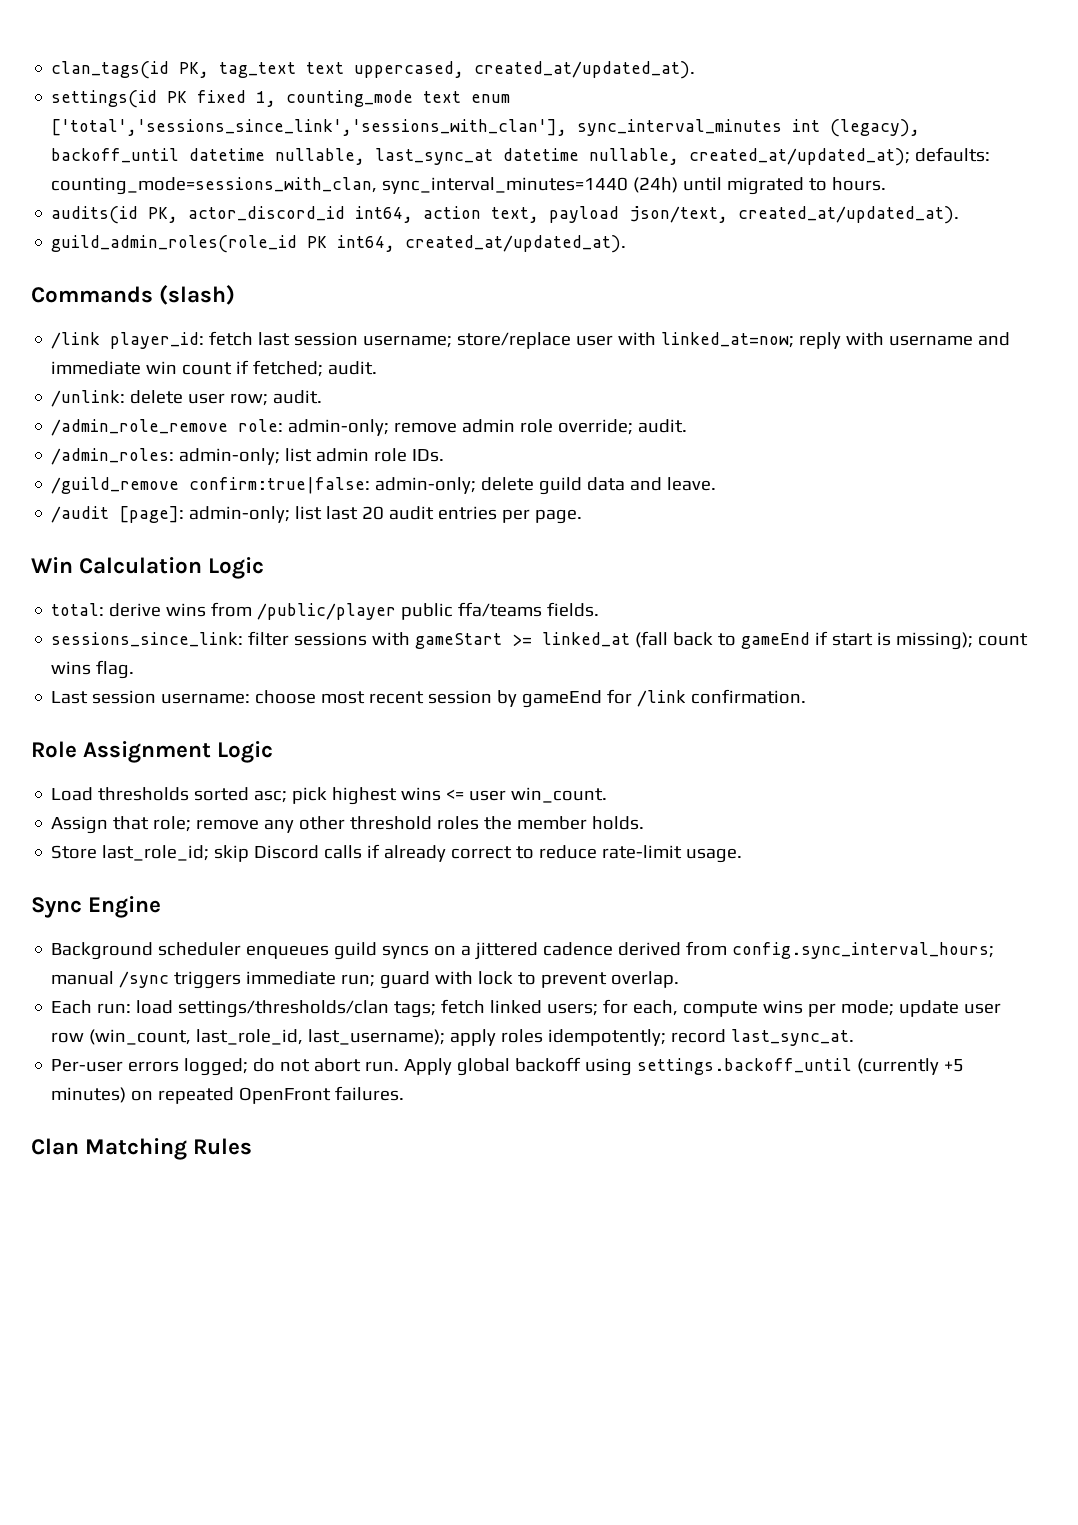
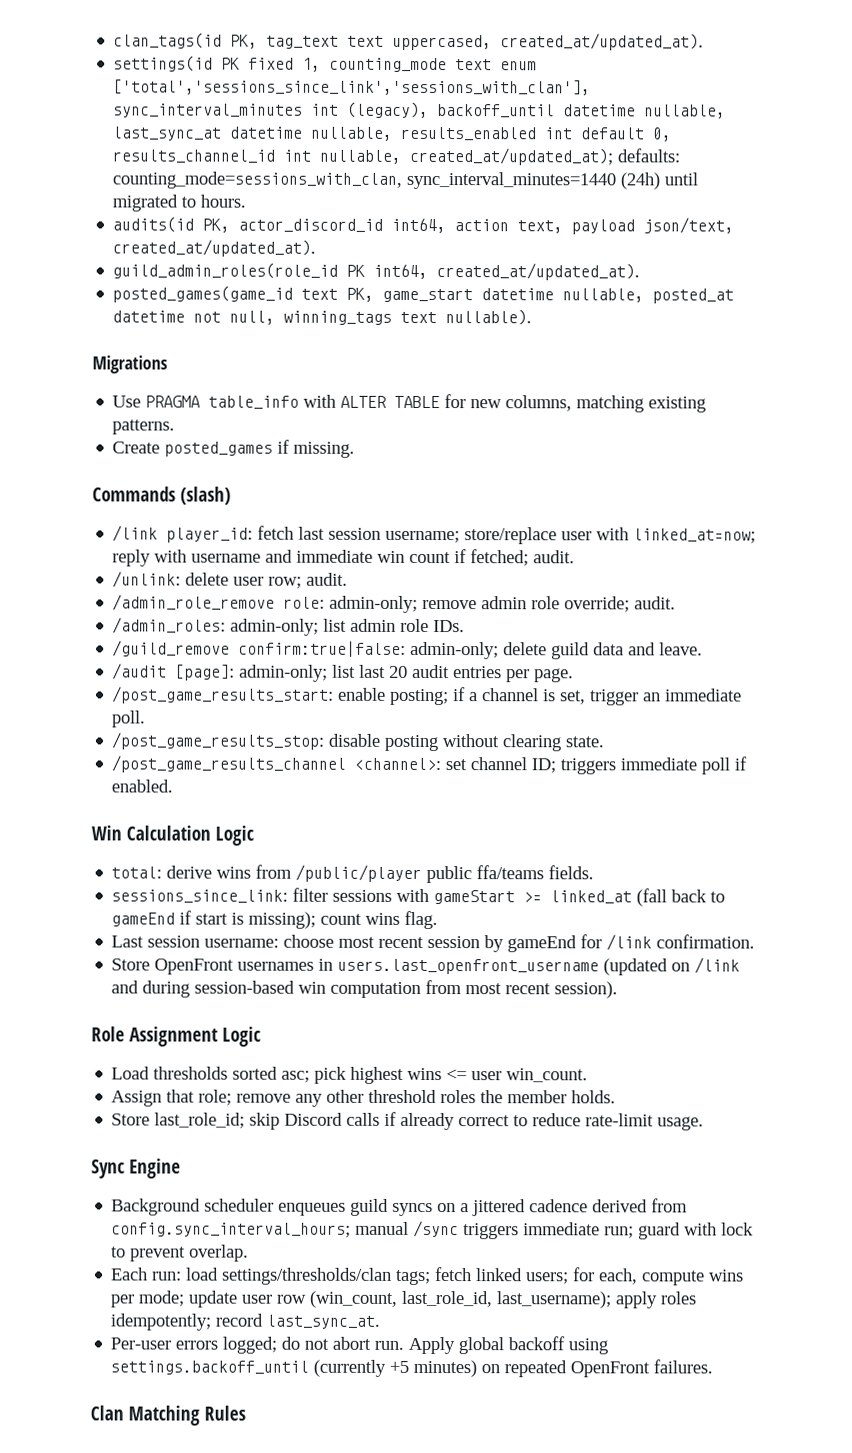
- settings(id PK fixed 1, counting_mode text enum ['total','sessions_since_link','sessions_with_clan'], sync_interval_minutes int (legacy), backoff_until datetime nullable, last_sync_at datetime nullable, created_at/updated_at); defaults: counting_mode=sessions_with_clan, sync_interval_minutes=1440 (24h) until migrated to hours.
+ settings(id PK fixed 1, counting_mode text enum ['total','sessions_since_link','sessions_with_clan'], sync_interval_minutes int (legacy), backoff_until datetime nullable, last_sync_at datetime nullable, results_enabled int default 0, results_channel_id int nullable, created_at/updated_at); defaults: counting_mode=sessions_with_clan, sync_interval_minutes=1440 (24h) until migrated to hours.
+ posted_games(game_id text PK, game_start datetime nullable, posted_at datetime not null, winning_tags text nullable).
+ Migrations
+ Use PRAGMA table_info with ALTER TABLE for new columns, matching existing patterns.
+ Create posted_games if missing.
+ /post_game_results_start: enable posting; if a channel is set, trigger an immediate poll.
+ /post_game_results_stop: disable posting without clearing state.
+ /post_game_results_channel <channel>: set channel ID; triggers immediate poll if enabled.
+ Store OpenFront usernames in users.last_openfront_username (updated on /link and during session-based win computation from most recent session).

